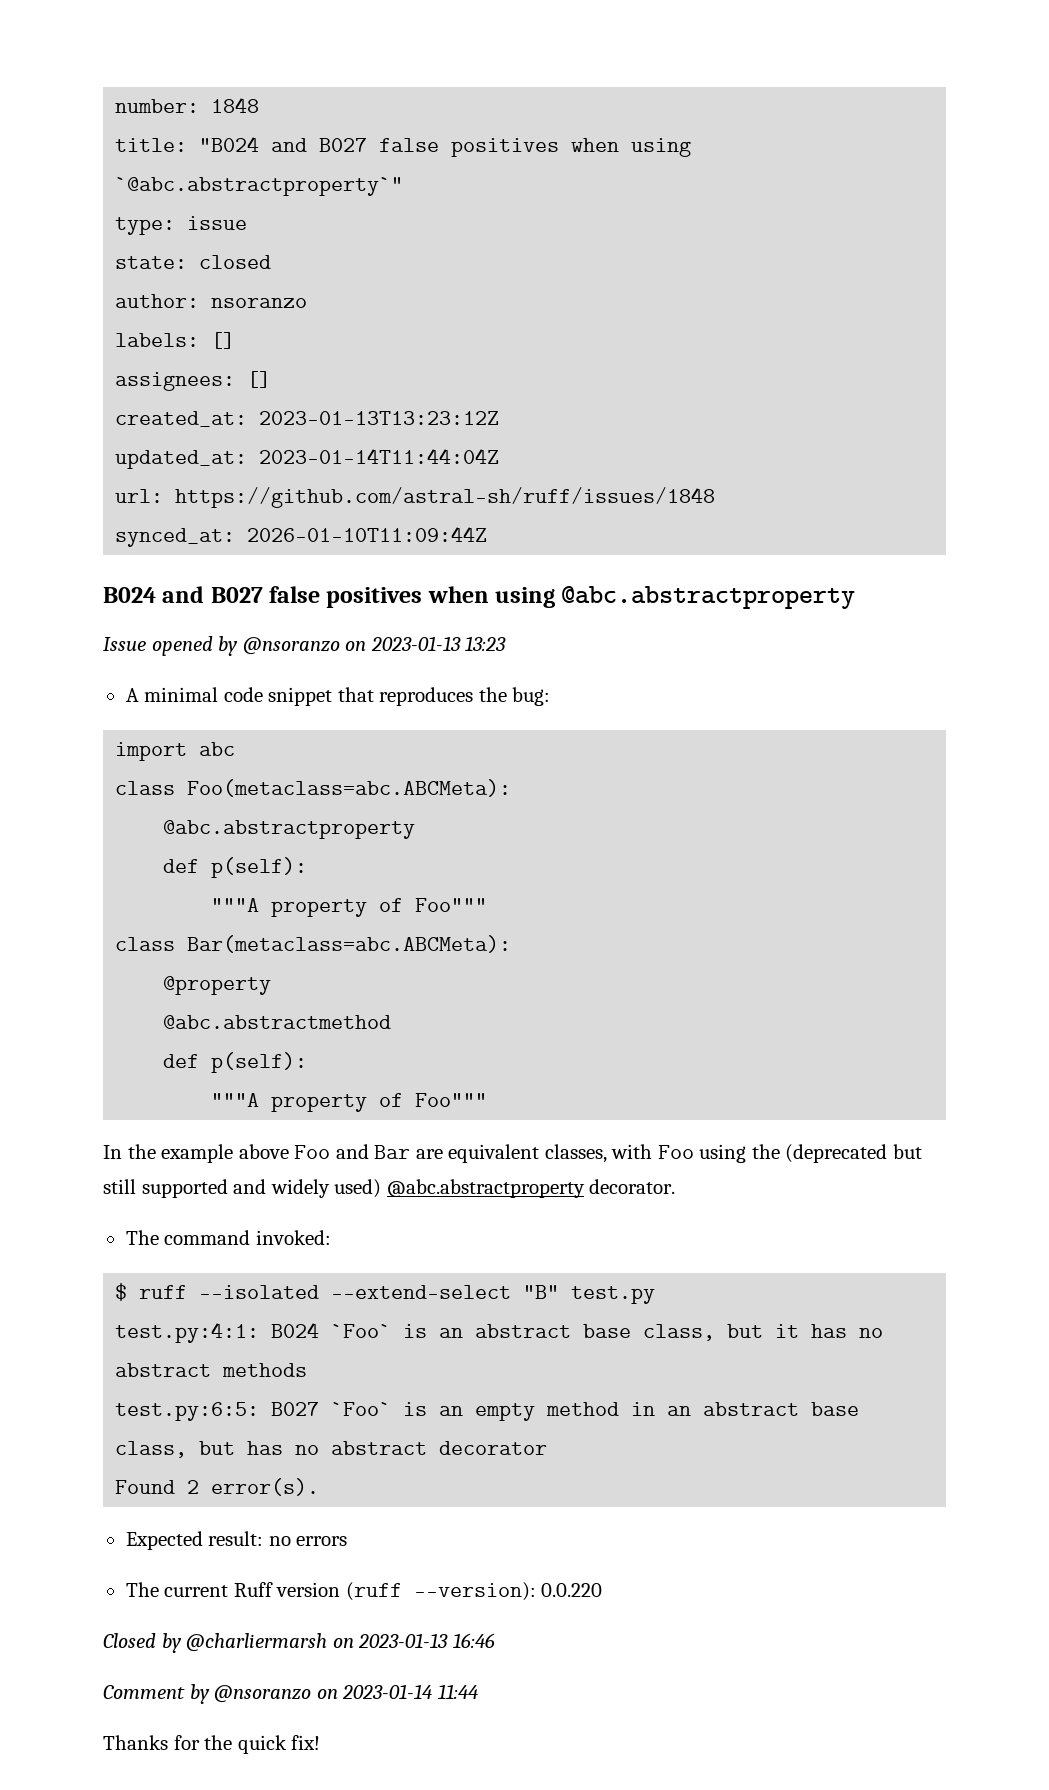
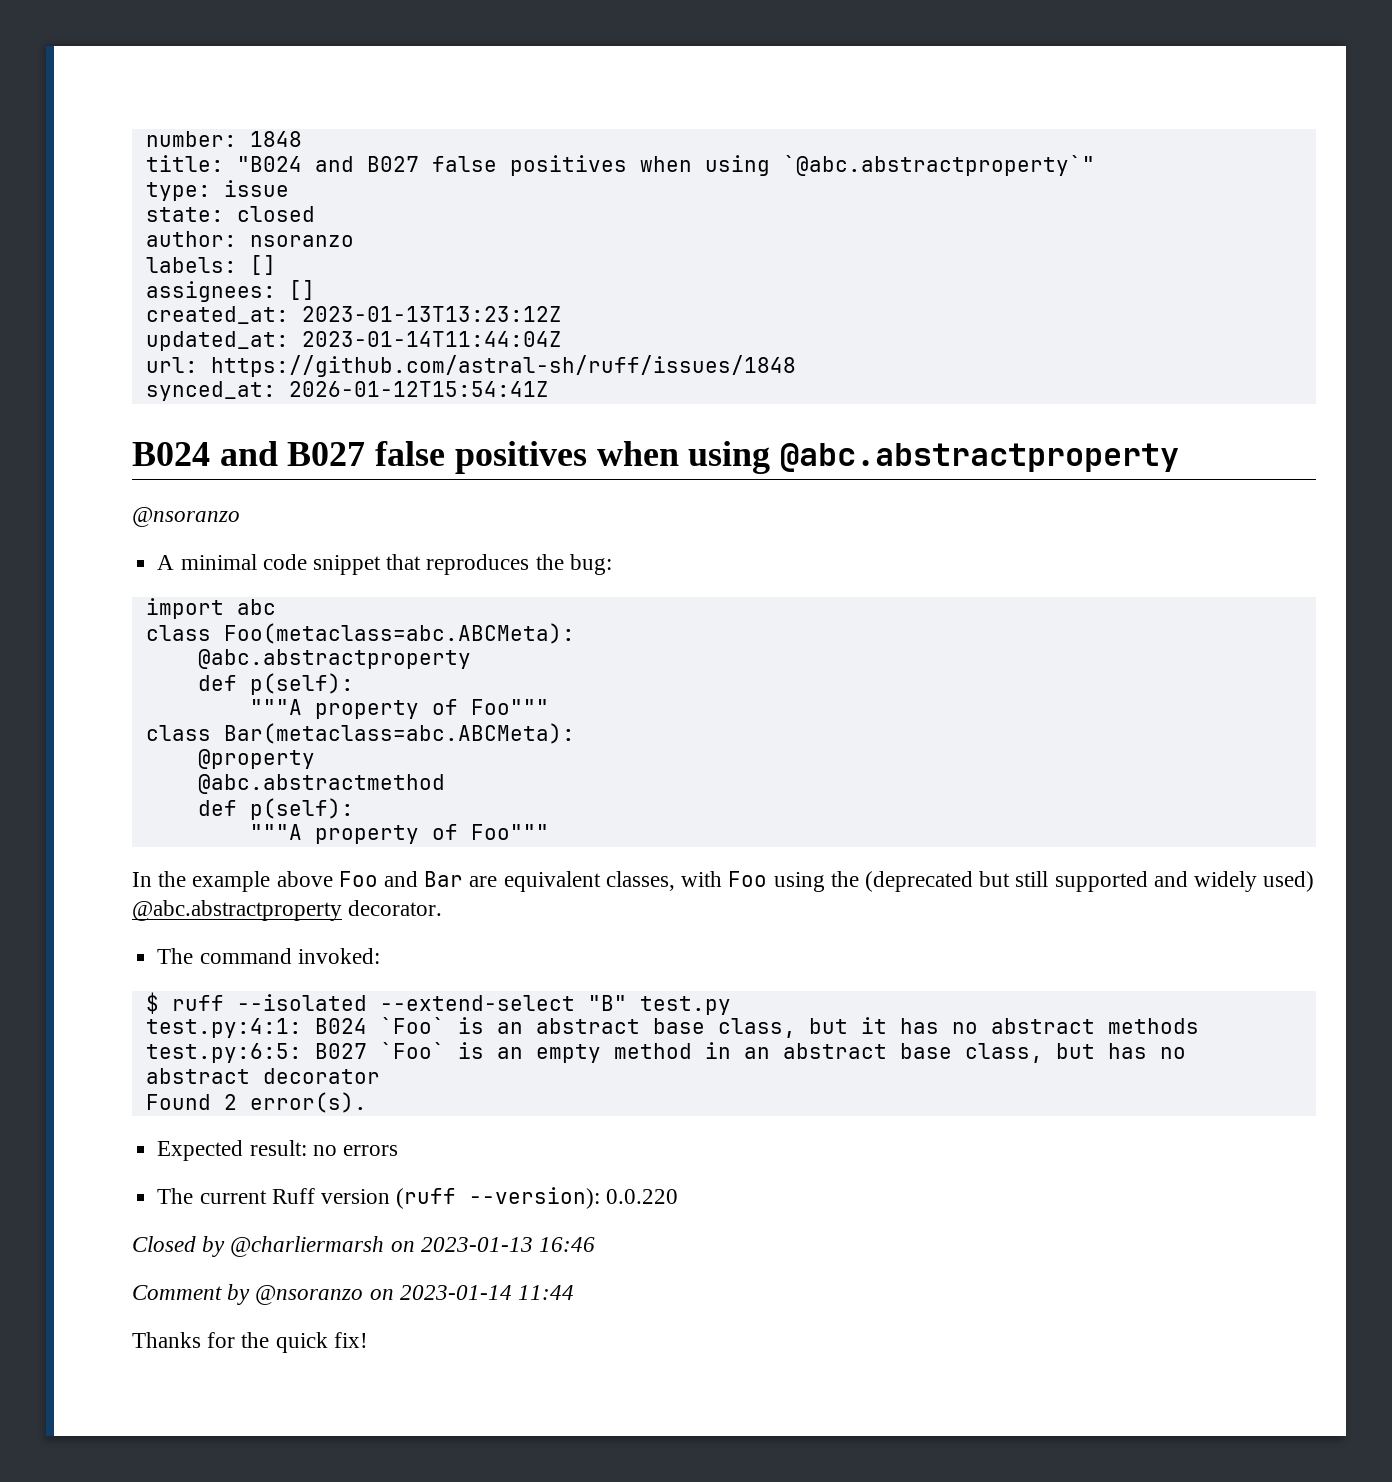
- synced_at: 2026-01-10T11:09:44Z
+ synced_at: 2026-01-12T15:54:41Z
  B024 and B027 false positives when using @abc.abstractproperty
- Issue opened by @nsoranzo on 2023-01-13 13:23
+ @nsoranzo

